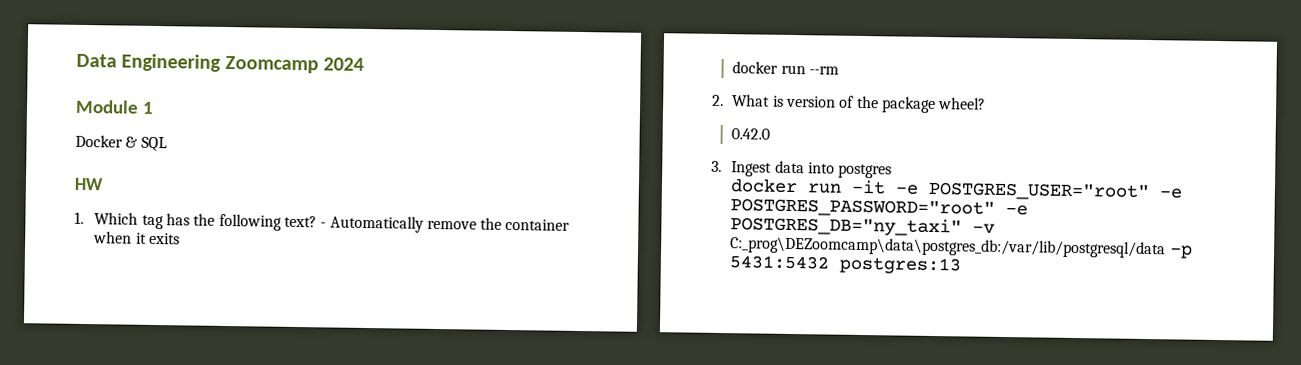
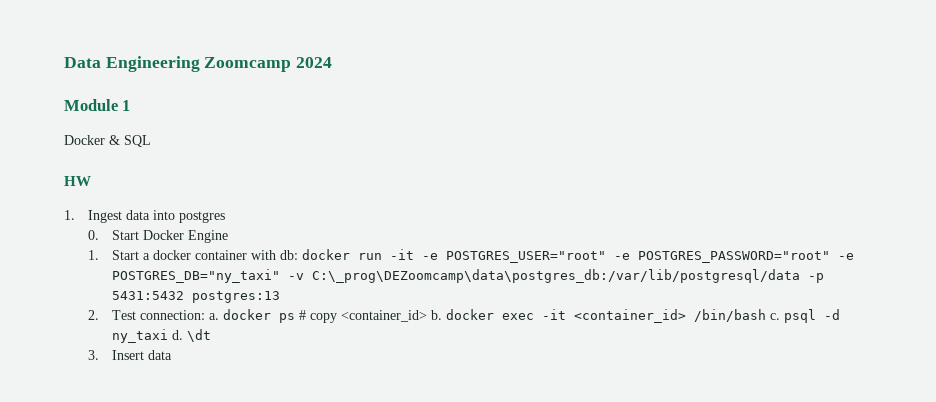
- 1. Which tag has the following text? - Automatically remove the container when it exits
- docker run --rm
- 2. What is version of the package wheel?
- 0.42.0
- 3. Ingest data into postgres
- docker run -it -e POSTGRES_USER="root" -e POSTGRES_PASSWORD="root" -e POSTGRES_DB="ny_taxi" -v C:_prog\DEZoomcamp\data\postgres_db:/var/lib/postgresql/data -p 5431:5432 postgres:13
+ 1. Ingest data into postgres
+ 0. Start Docker Engine
+ 1. Start a docker container with db: docker run -it -e POSTGRES_USER="root" -e POSTGRES_PASSWORD="root" -e POSTGRES_DB="ny_taxi" -v C:\_prog\DEZoomcamp\data\postgres_db:/var/lib/postgresql/data -p 5431:5432 postgres:13
+ 2. Test connection: a. docker ps # copy <container_id> b. docker exec -it <container_id> /bin/bash c. psql -d ny_taxi d. \dt
+ 3. Insert data

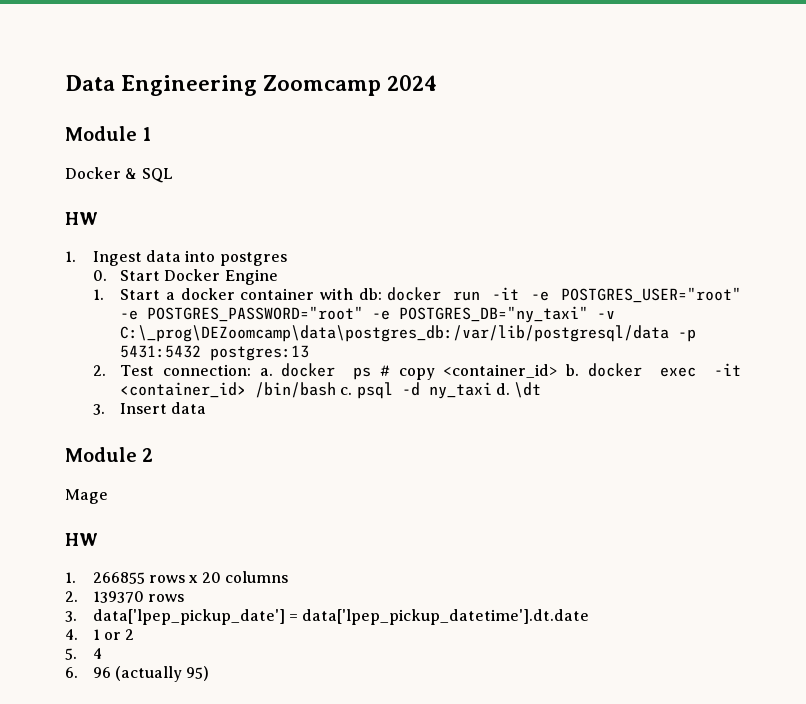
+ Module 2
+ Mage
+ HW
+ 1. 266855 rows x 20 columns
+ 2. 139370 rows
+ 3. data['lpep_pickup_date'] = data['lpep_pickup_datetime'].dt.date
+ 4. 1 or 2
+ 5. 4
+ 6. 96 (actually 95)

